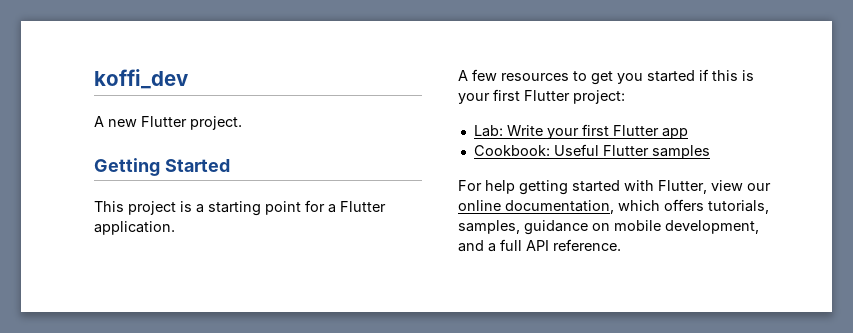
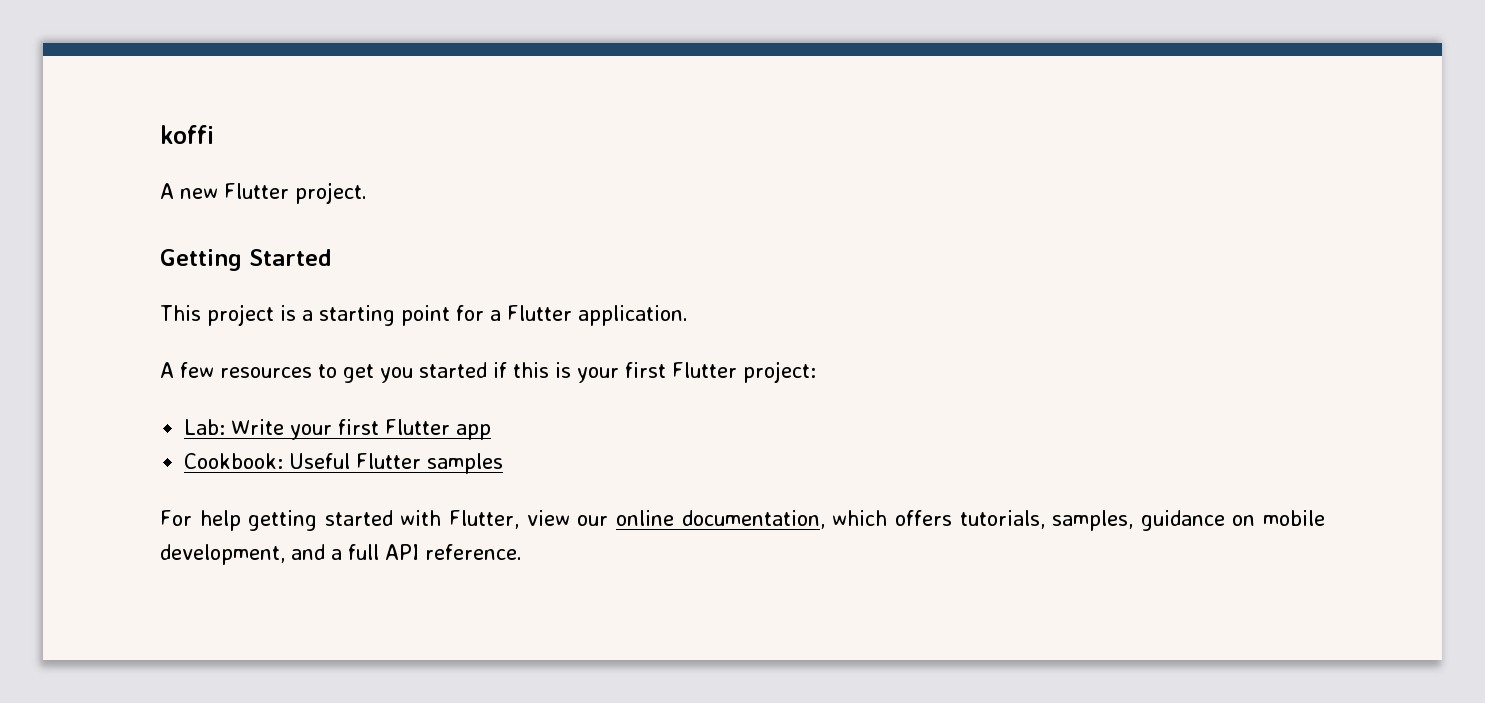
- koffi_dev
+ koffi

